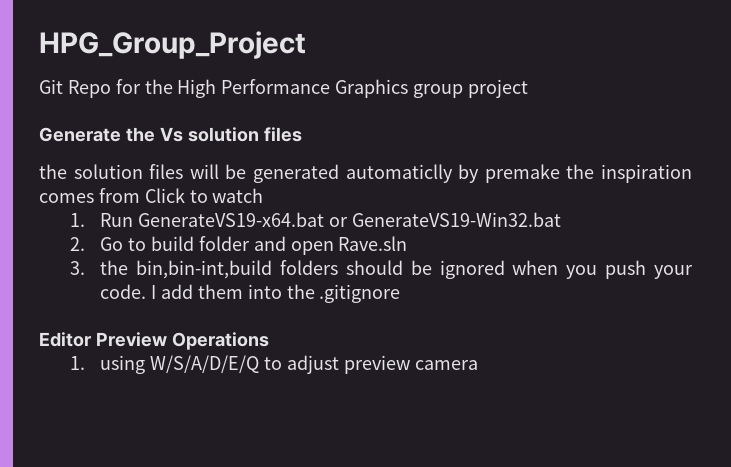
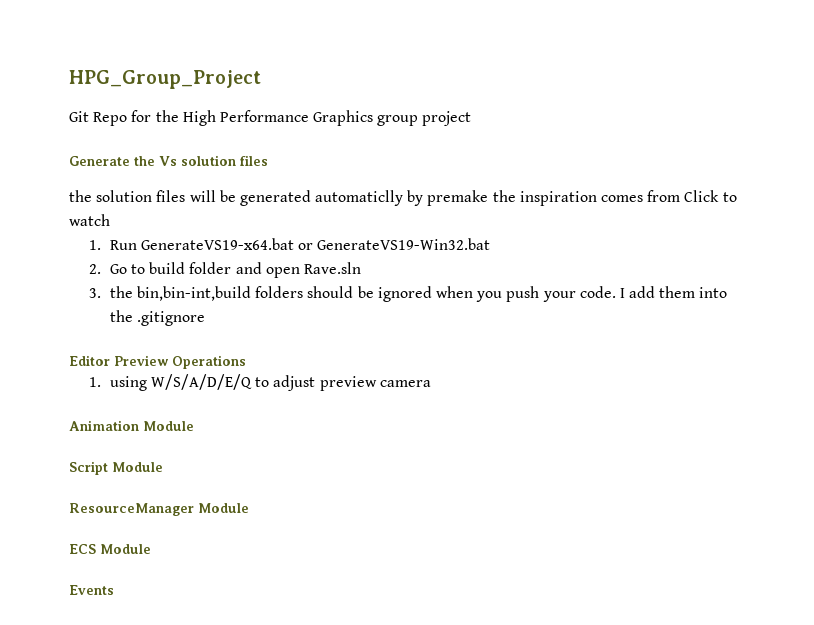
+ Animation Module
+ Script Module
+ ResourceManager Module
+ ECS Module
+ Events

